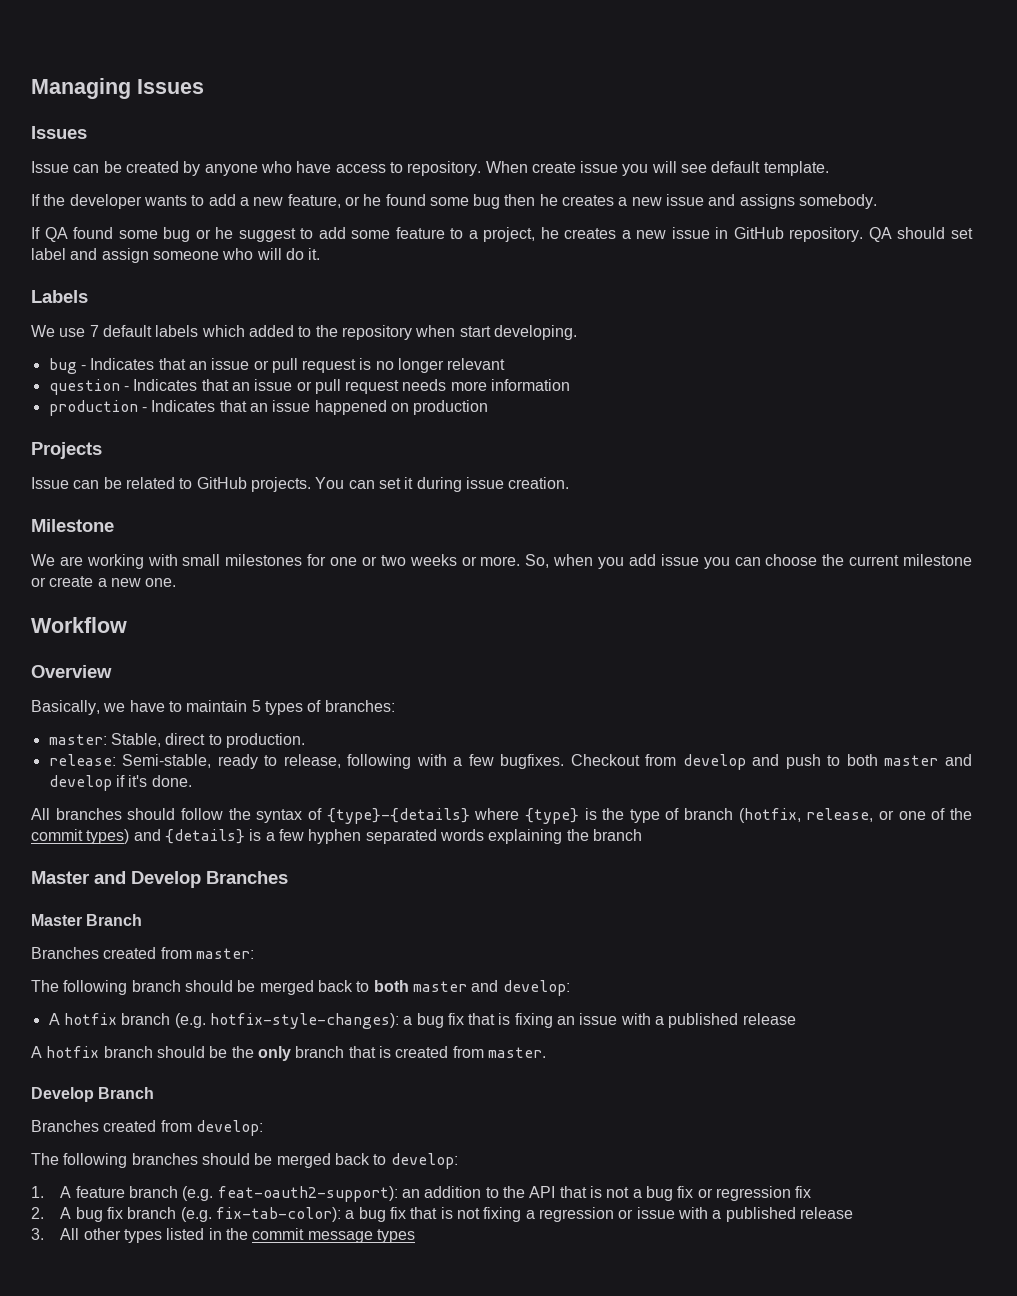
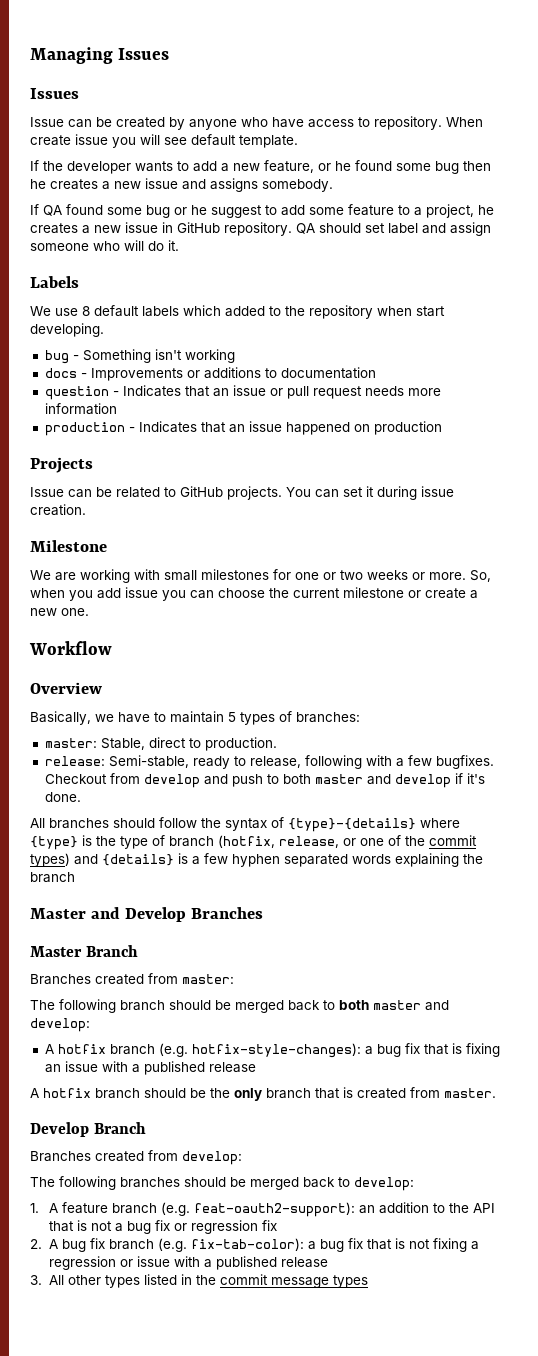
- We use 7 default labels which added to the repository when start developing.
+ We use 8 default labels which added to the repository when start developing.
- bug - Indicates that an issue or pull request is no longer relevant
+ bug - Something isn't working
+ docs - Improvements or additions to documentation

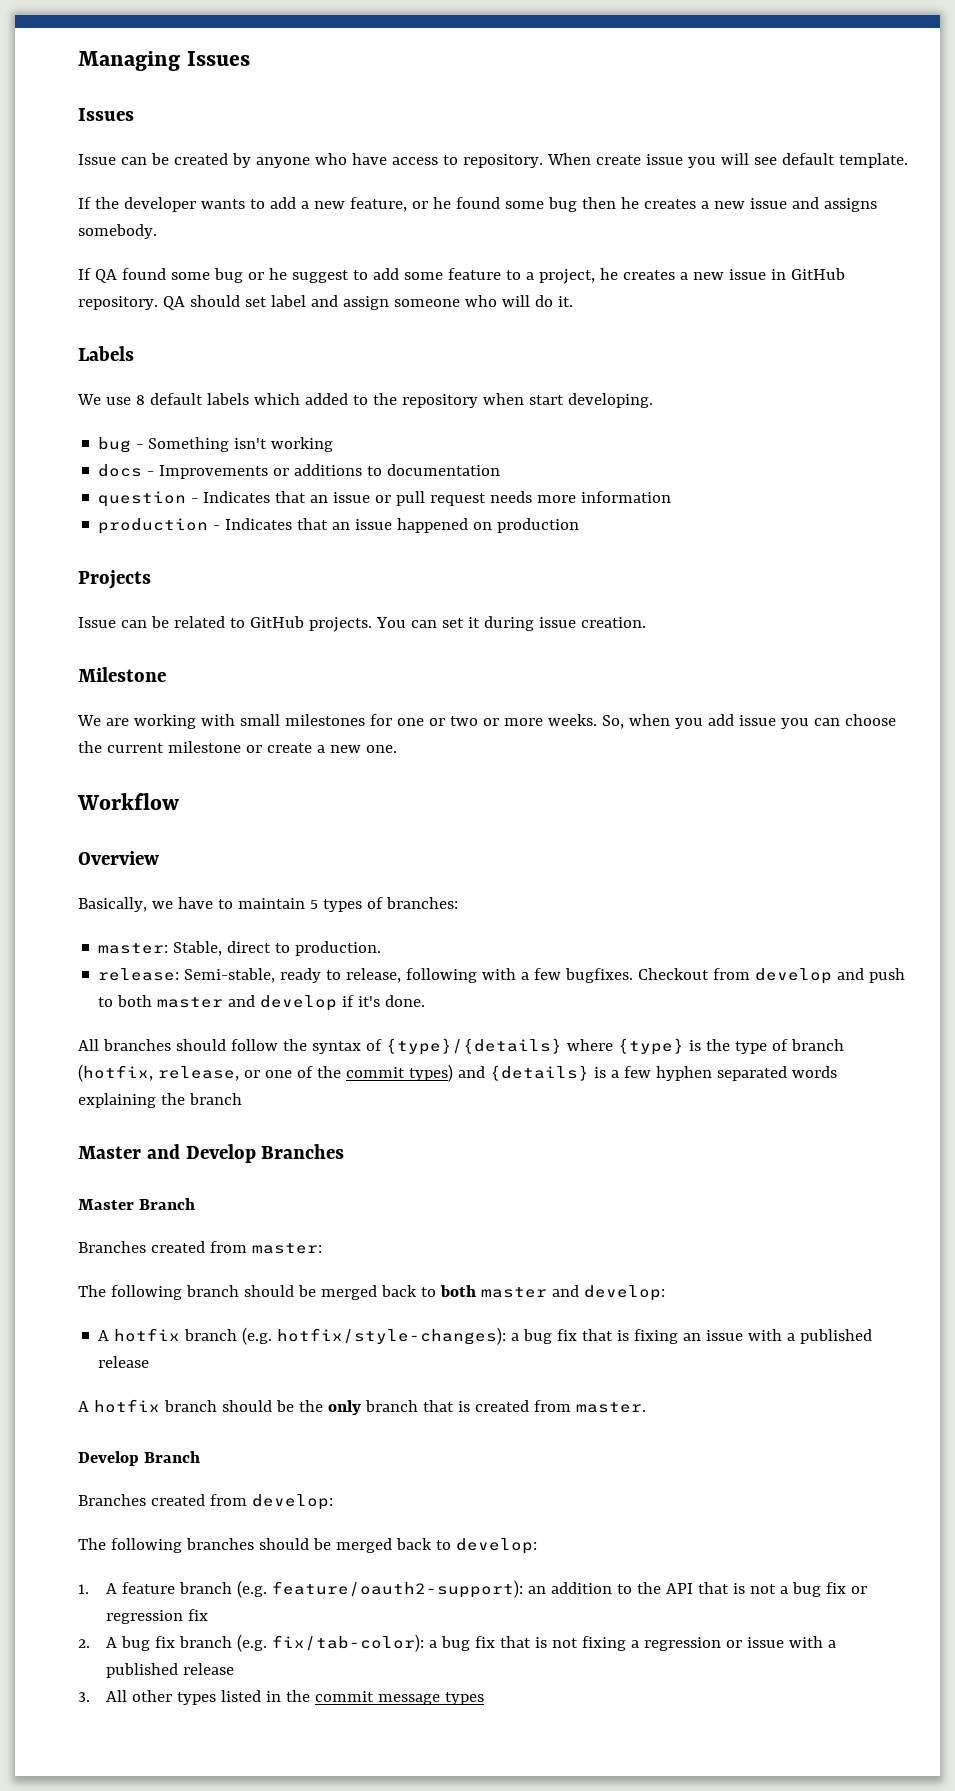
- We are working with small milestones for one or two weeks or more.
+ We are working with small milestones for one or two or more weeks.
- All branches should follow the syntax of {type}-{details} where {type} is the type of branch (hotfix, release, or one of the commit types) and {details} is a few hyphen separated words explaining the branch
+ All branches should follow the syntax of {type}/{details} where {type} is the type of branch (hotfix, release, or one of the commit types) and {details} is a few hyphen separated words explaining the branch
- A hotfix branch (e.g. hotfix-style-changes): a bug fix that is fixing an issue with a published release
+ A hotfix branch (e.g. hotfix/style-changes): a bug fix that is fixing an issue with a published release
- 1. A feature branch (e.g. feat-oauth2-support): an addition to the API that is not a bug fix or regression fix
+ 1. A feature branch (e.g. feature/oauth2-support): an addition to the API that is not a bug fix or regression fix
- 2. A bug fix branch (e.g. fix-tab-color): a bug fix that is not fixing a regression or issue with a published release
+ 2. A bug fix branch (e.g. fix/tab-color): a bug fix that is not fixing a regression or issue with a published release

